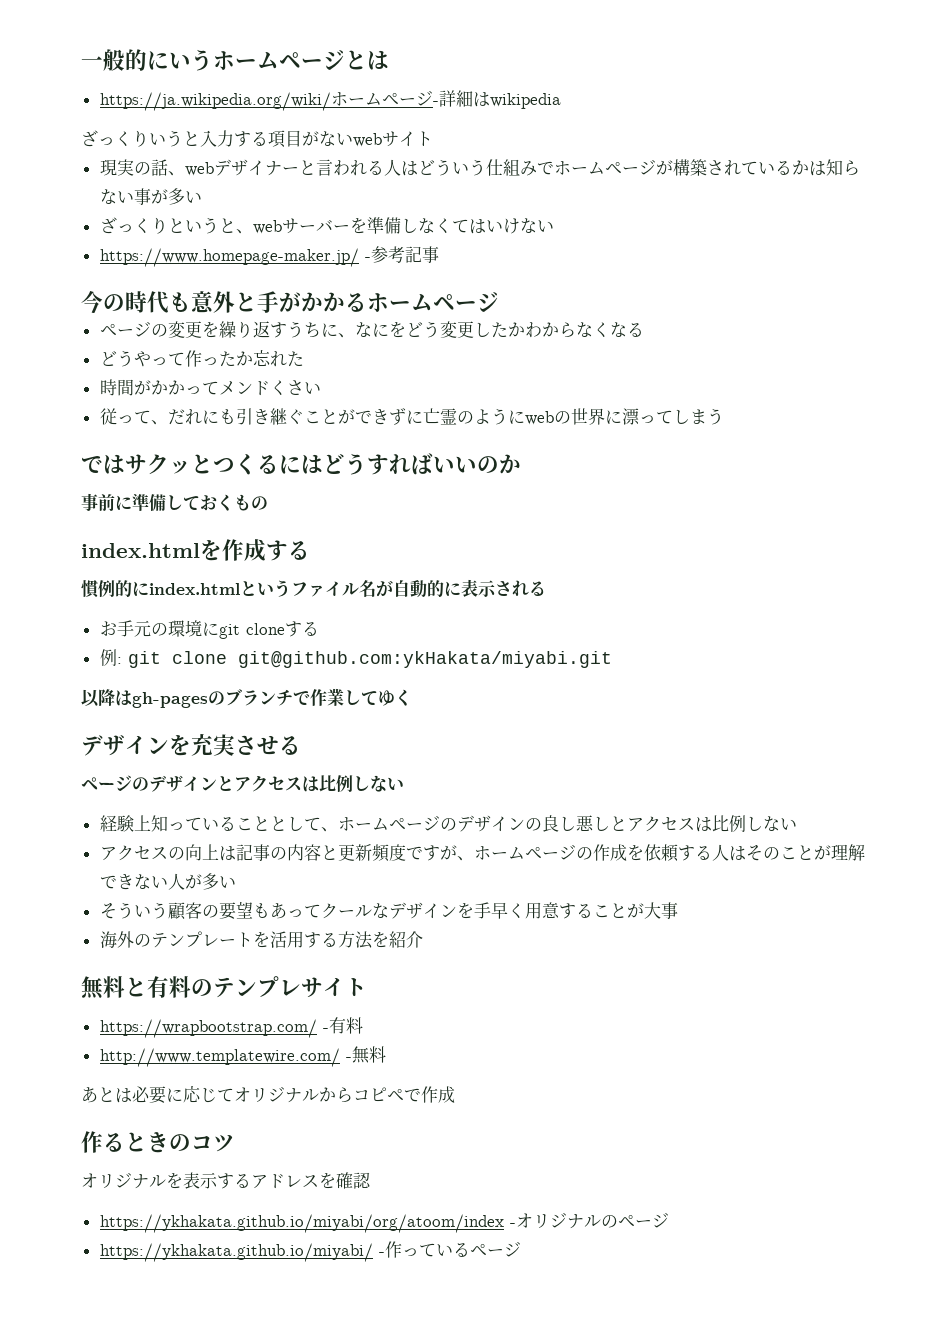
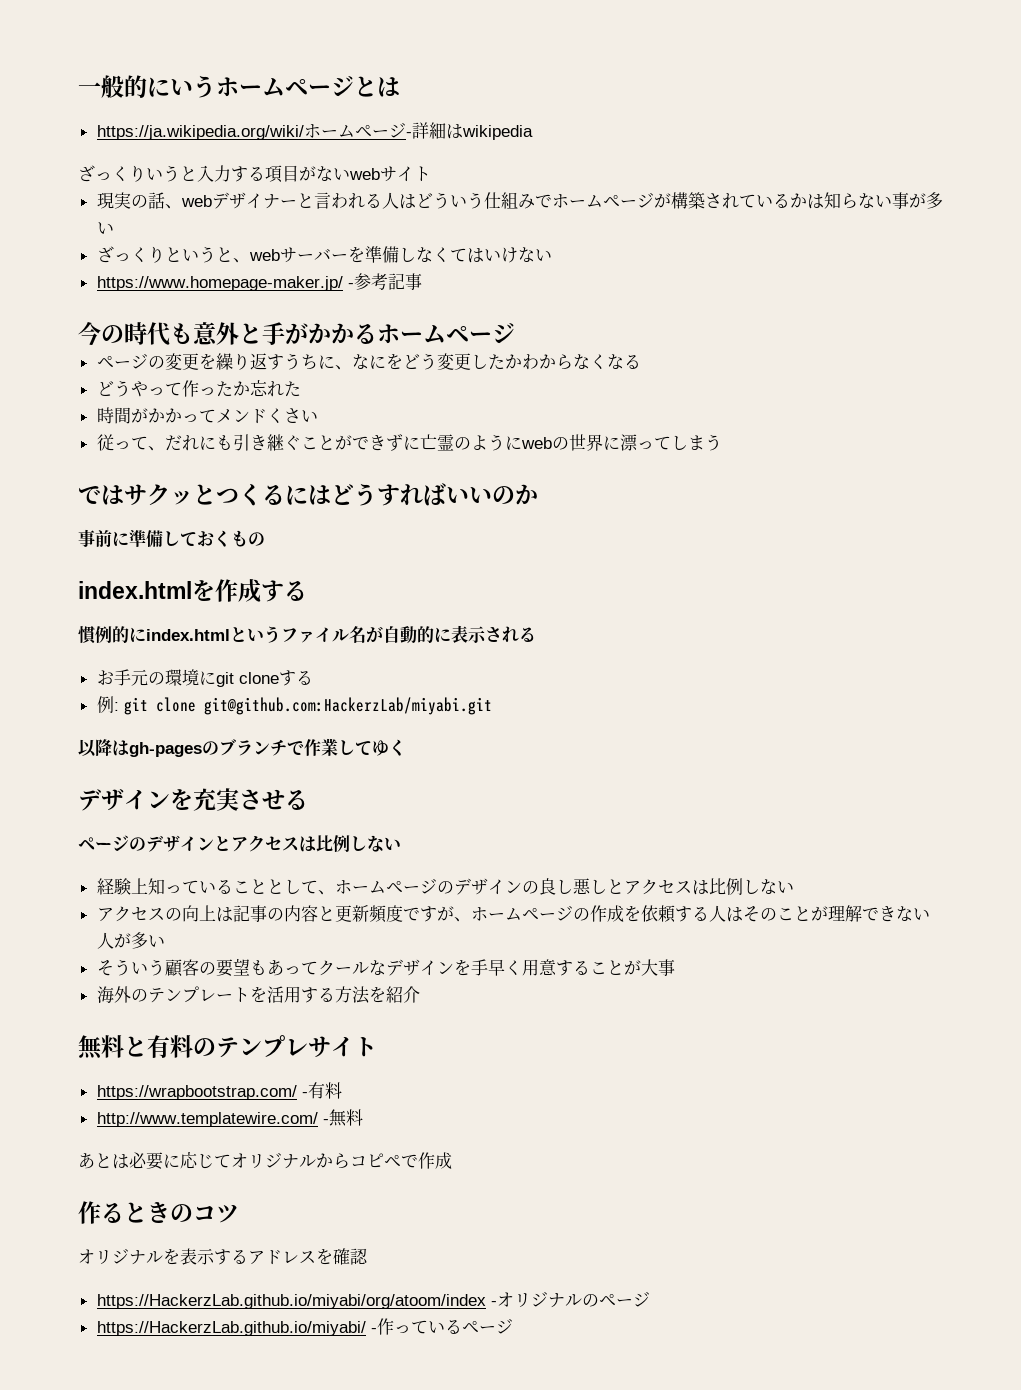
- 例: git clone git@github.com:ykHakata/miyabi.git
+ 例: git clone git@github.com:HackerzLab/miyabi.git
- https://ykhakata.github.io/miyabi/org/atoom/index -オリジナルのページ
+ https://HackerzLab.github.io/miyabi/org/atoom/index -オリジナルのページ
- https://ykhakata.github.io/miyabi/ -作っているページ
+ https://HackerzLab.github.io/miyabi/ -作っているページ

